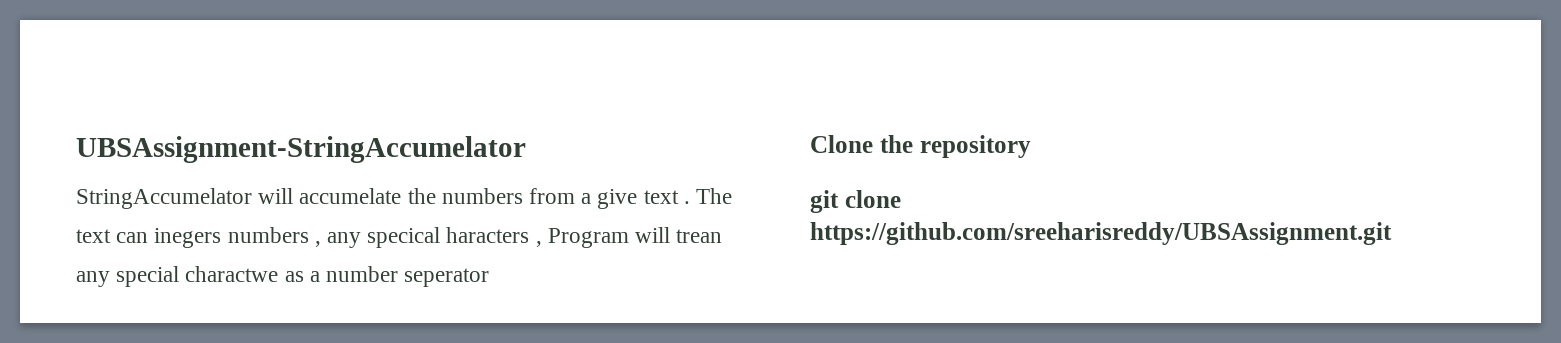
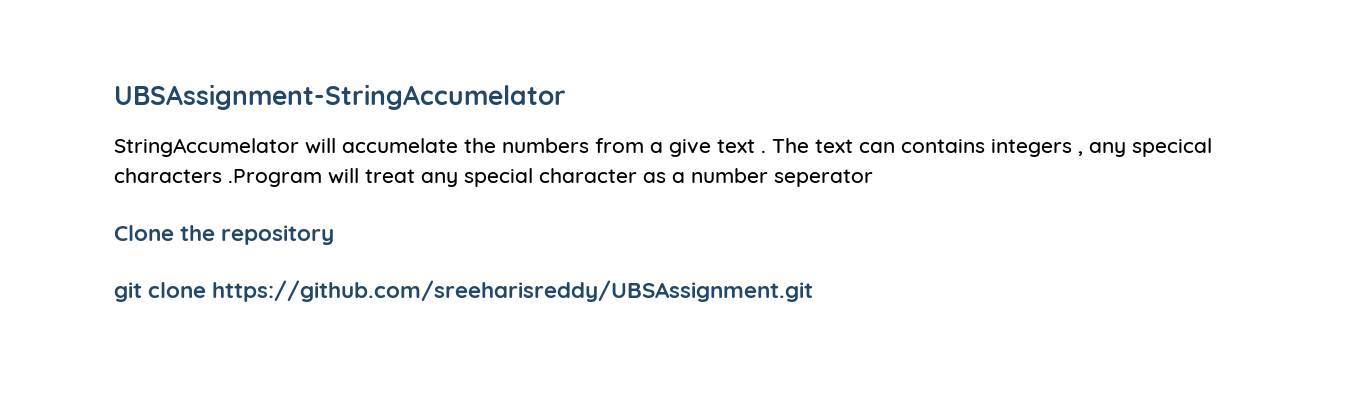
- The text can inegers numbers , any specical haracters , Program will trean any special charactwe as a number seperator
+ The text can contains integers , any specical characters .Program will treat any special character as a number seperator

